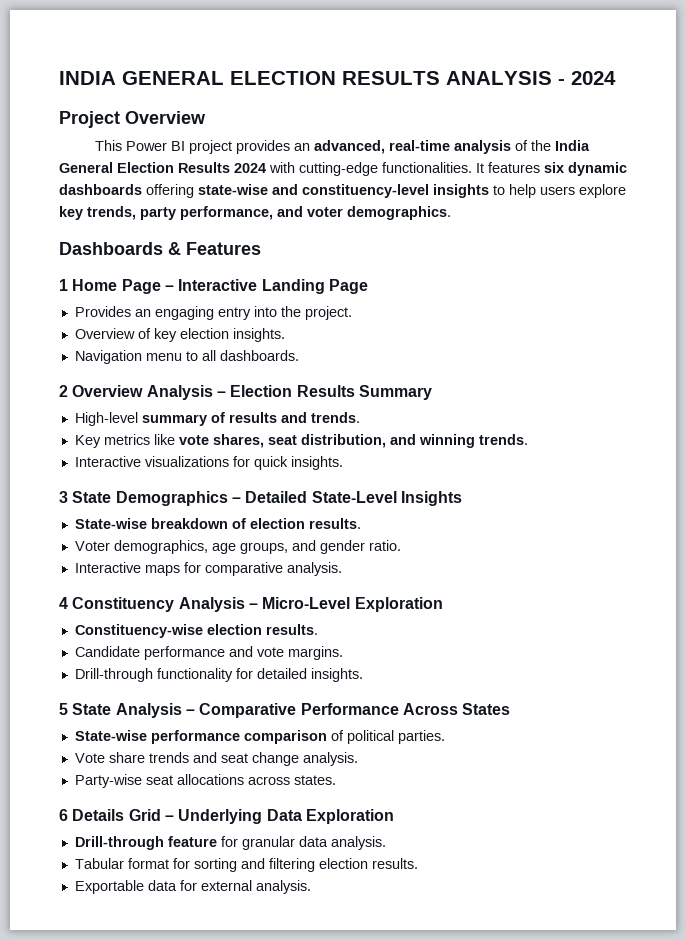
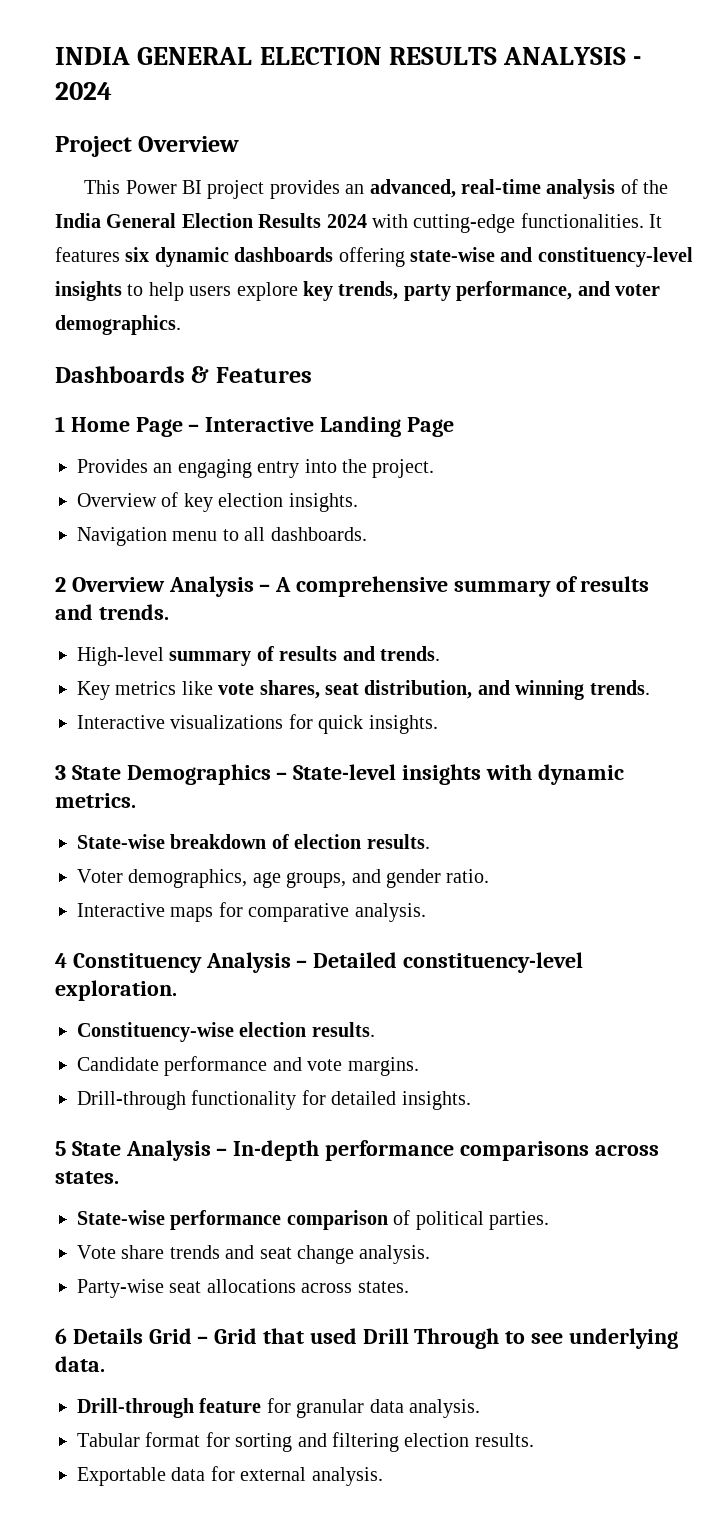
- 2 Overview Analysis – Election Results Summary
+ 2 Overview Analysis – A comprehensive summary of results and trends.
- 3 State Demographics – Detailed State-Level Insights
+ 3 State Demographics – State-level insights with dynamic metrics.
- 4 Constituency Analysis – Micro-Level Exploration
+ 4 Constituency Analysis – Detailed constituency-level exploration.
- 5 State Analysis – Comparative Performance Across States
+ 5 State Analysis – In-depth performance comparisons across states.
- 6 Details Grid – Underlying Data Exploration
+ 6 Details Grid – Grid that used Drill Through to see underlying data.

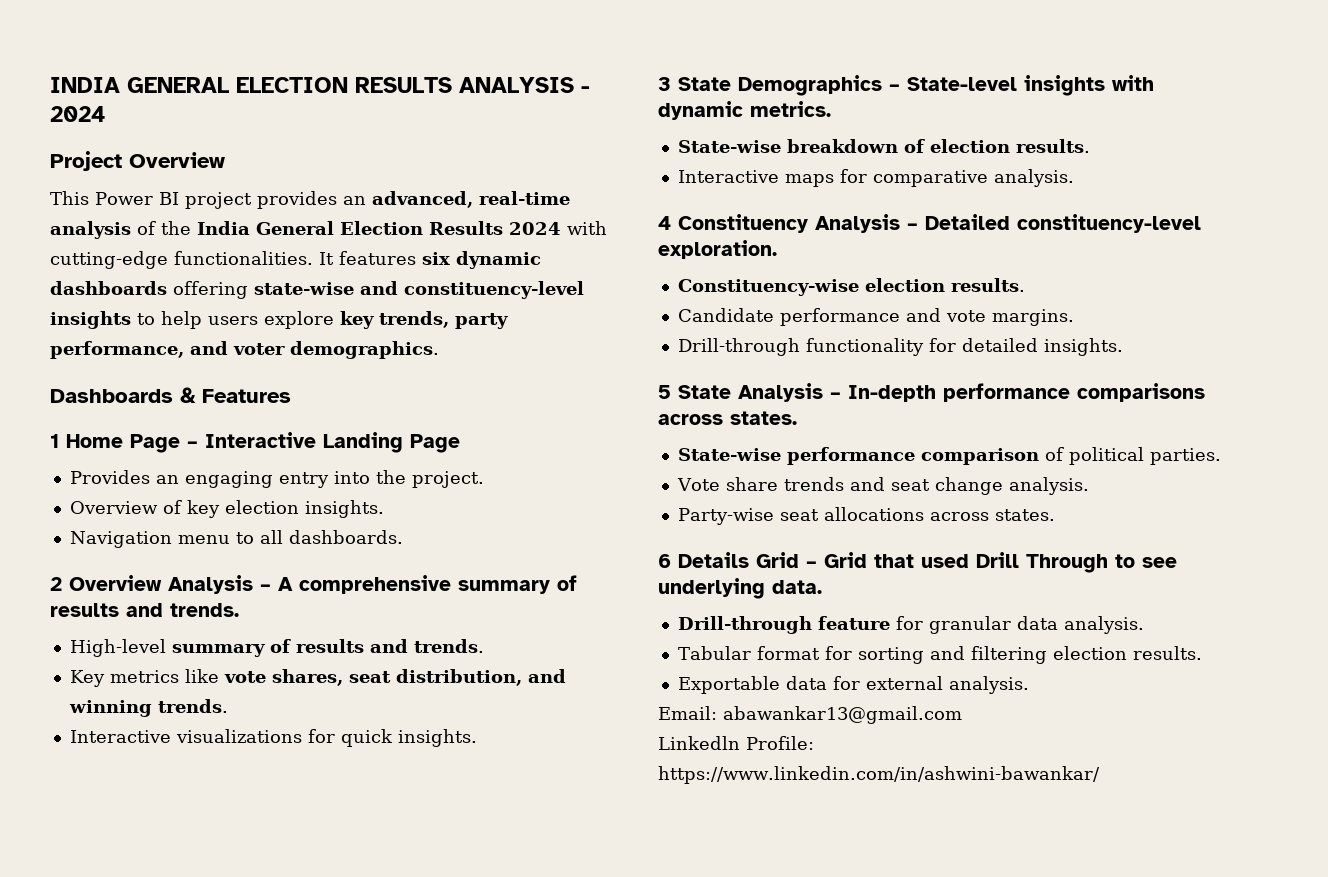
- Voter demographics, age groups, and gender ratio.
+ Email: abawankar13@gmail.com
+ Linkedln Profile: https://www.linkedin.com/in/ashwini-bawankar/

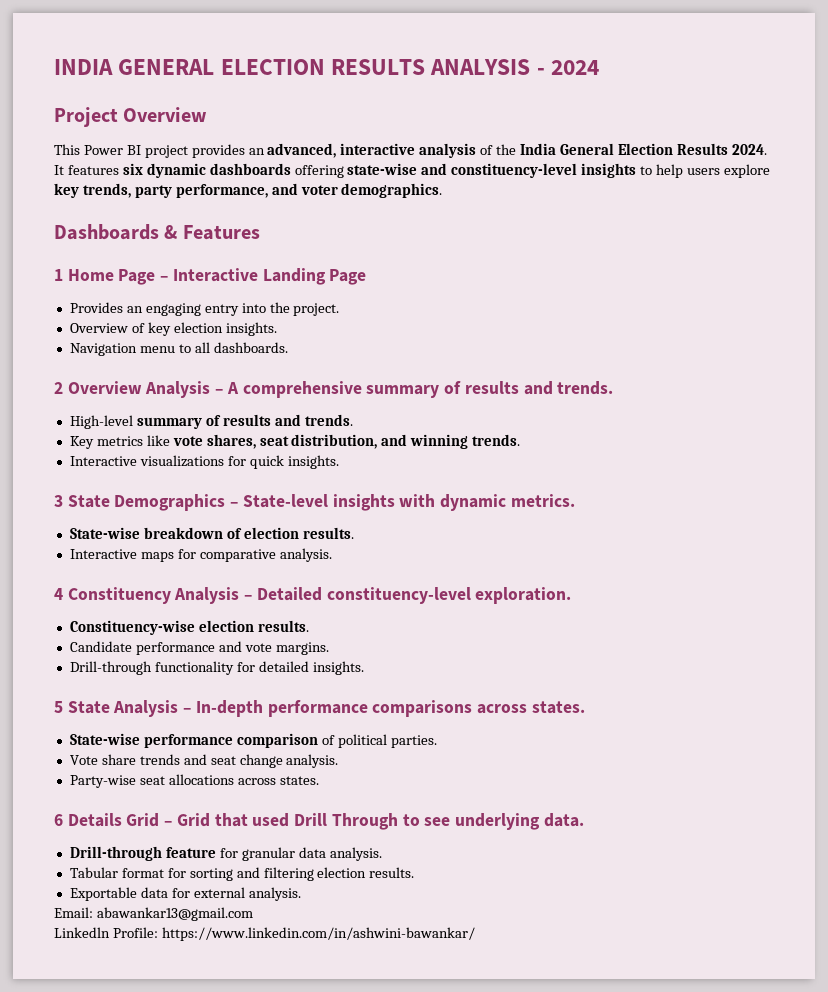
- This Power BI project provides an advanced, real-time analysis of the India General Election Results 2024 with cutting-edge functionalities.
+ This Power BI project provides an advanced, interactive analysis of the India General Election Results 2024.

